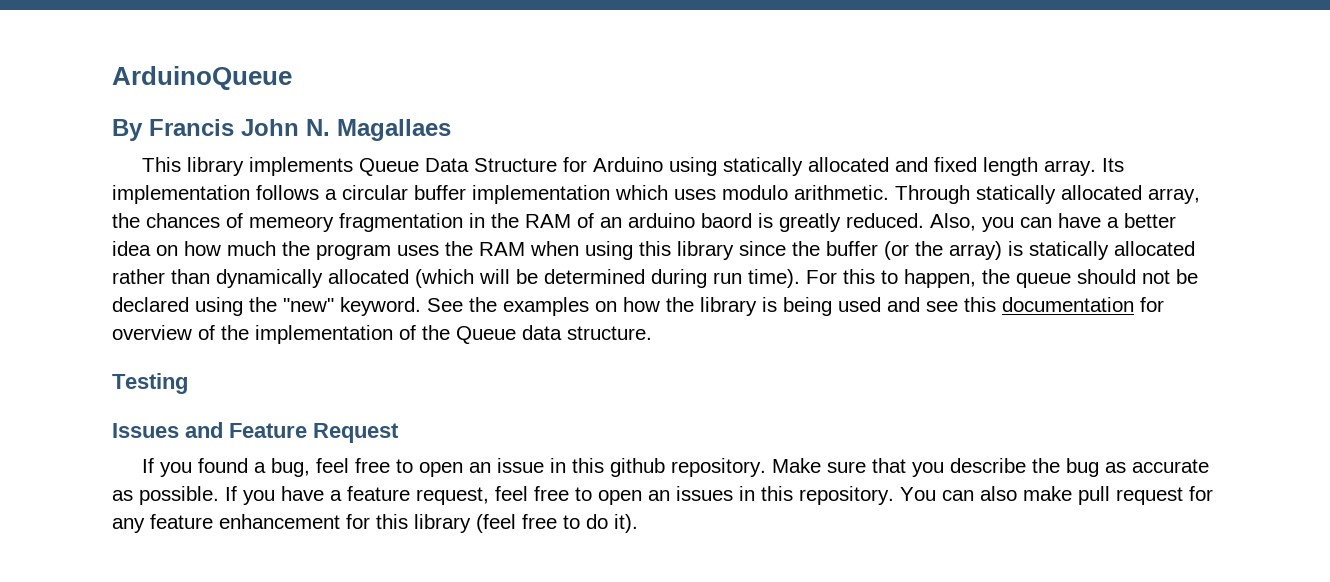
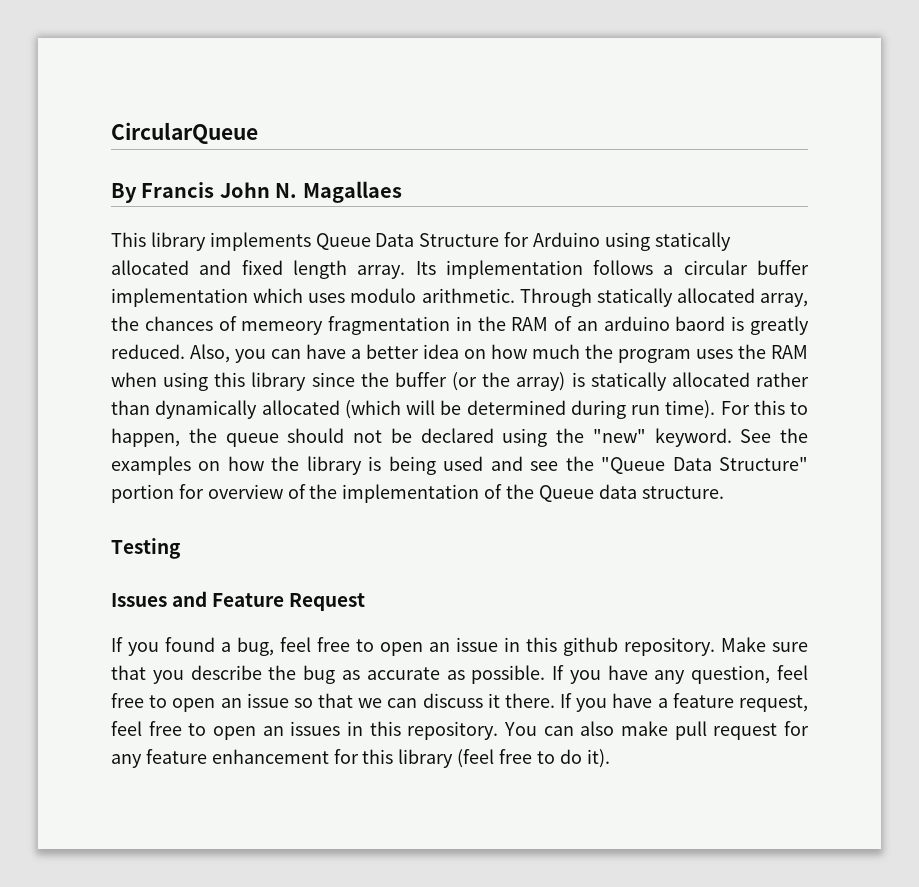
- ArduinoQueue
+ CircularQueue
- See the examples on how the library is being used and see this documentation for overview of the implementation of the Queue data structure.
+ See the examples on how the library is being used and see the "Queue Data Structure" portion for overview of the implementation of the Queue data structure.
- If you have a feature request, feel free to open an issues in this repository.
+ If you have any question, feel free to open an issue so that we can discuss it there. If you have a feature request, feel free to open an issues in this repository.

